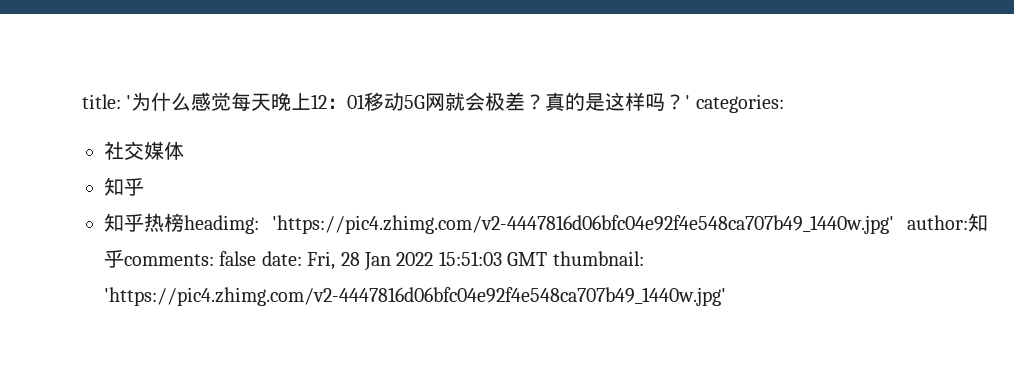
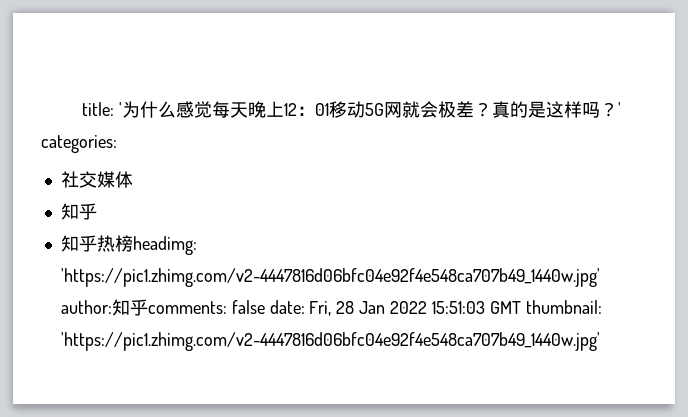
- 知乎热榜headimg: 'https://pic4.zhimg.com/v2-4447816d06bfc04e92f4e548ca707b49_1440w.jpg' author:知乎comments: false date: Fri, 28 Jan 2022 15:51:03 GMT thumbnail: 'https://pic4.zhimg.com/v2-4447816d06bfc04e92f4e548ca707b49_1440w.jpg'
+ 知乎热榜headimg: 'https://pic1.zhimg.com/v2-4447816d06bfc04e92f4e548ca707b49_1440w.jpg' author:知乎comments: false date: Fri, 28 Jan 2022 15:51:03 GMT thumbnail: 'https://pic1.zhimg.com/v2-4447816d06bfc04e92f4e548ca707b49_1440w.jpg'

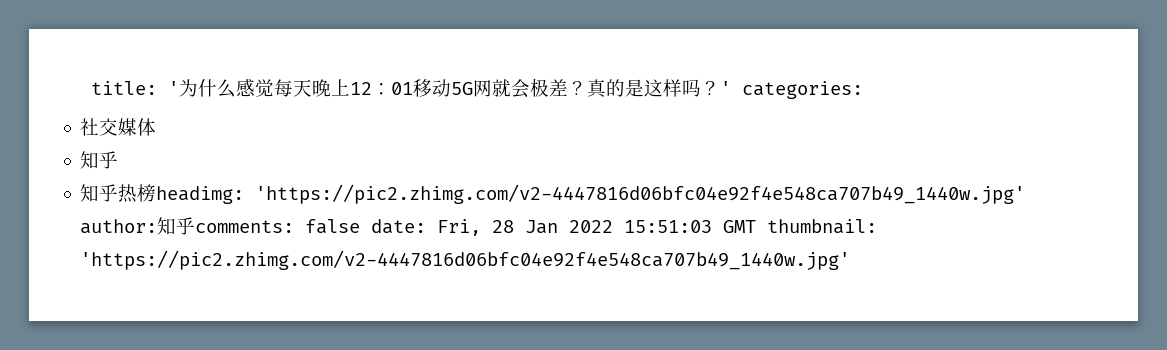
- 知乎热榜headimg: 'https://pic1.zhimg.com/v2-4447816d06bfc04e92f4e548ca707b49_1440w.jpg' author:知乎comments: false date: Fri, 28 Jan 2022 15:51:03 GMT thumbnail: 'https://pic1.zhimg.com/v2-4447816d06bfc04e92f4e548ca707b49_1440w.jpg'
+ 知乎热榜headimg: 'https://pic2.zhimg.com/v2-4447816d06bfc04e92f4e548ca707b49_1440w.jpg' author:知乎comments: false date: Fri, 28 Jan 2022 15:51:03 GMT thumbnail: 'https://pic2.zhimg.com/v2-4447816d06bfc04e92f4e548ca707b49_1440w.jpg'

